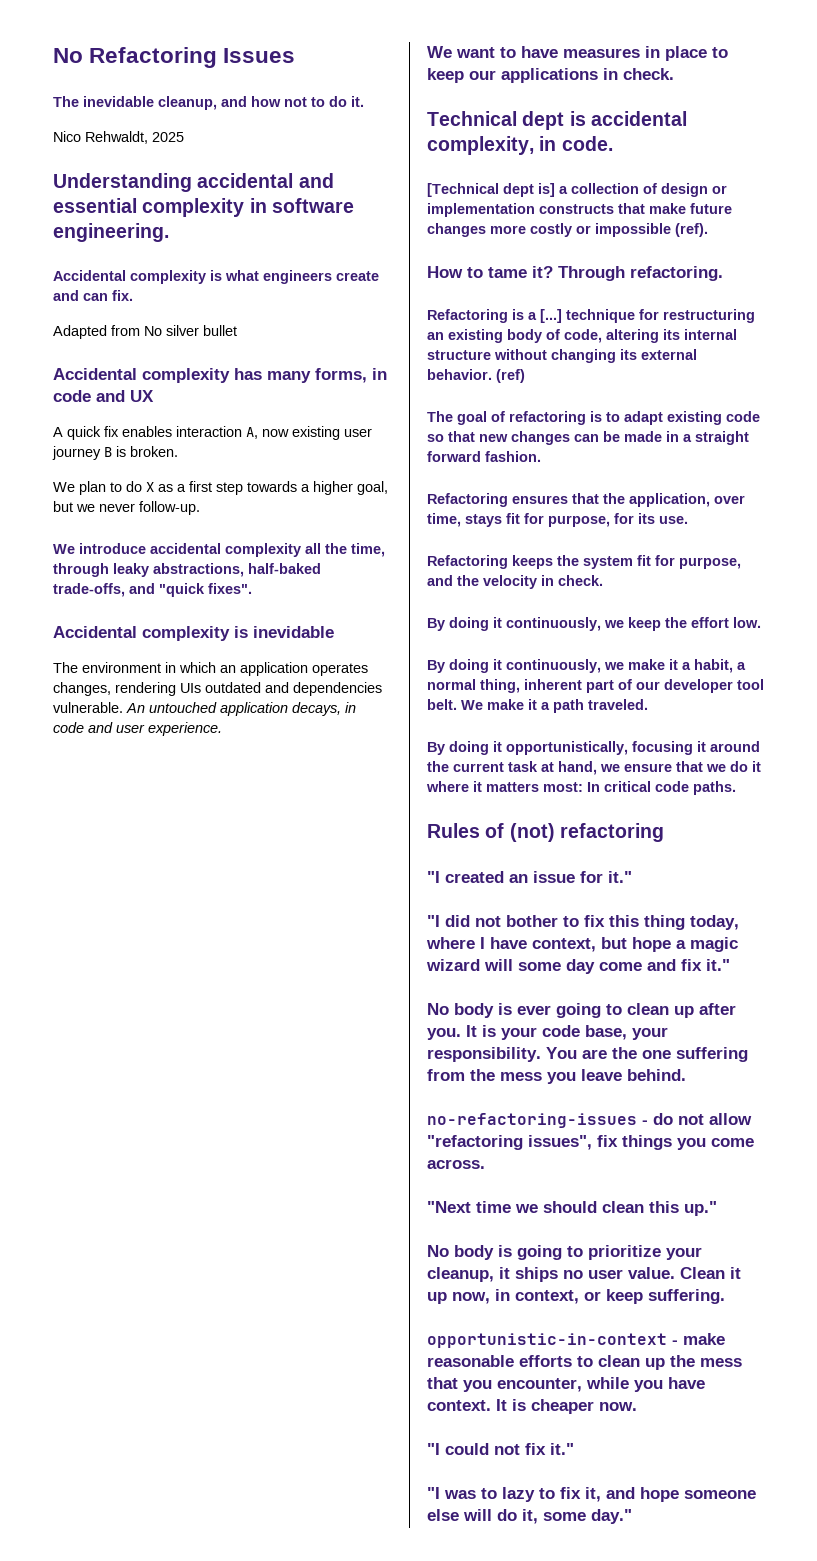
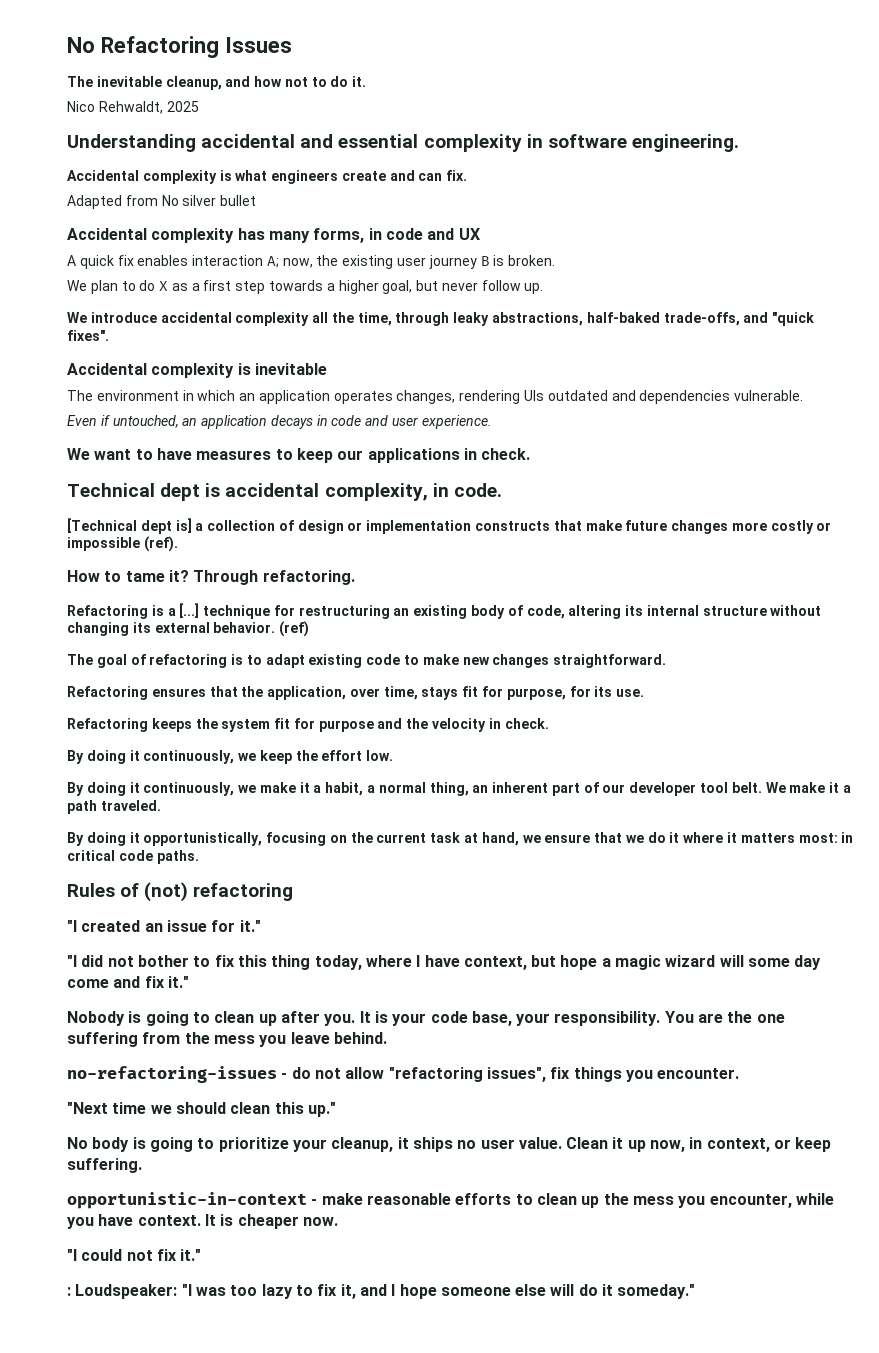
- The inevidable cleanup, and how not to do it.
+ The inevitable cleanup, and how not to do it.
- A quick fix enables interaction A, now existing user journey B is broken.
+ A quick fix enables interaction A; now, the existing user journey B is broken.
- We plan to do X as a first step towards a higher goal, but we never follow-up.
+ We plan to do X as a first step towards a higher goal, but never follow up.
- Accidental complexity is inevidable
+ Accidental complexity is inevitable
- The environment in which an application operates changes, rendering UIs outdated and dependencies vulnerable. An untouched application decays, in code and user experience.
+ The environment in which an application operates changes, rendering UIs outdated and dependencies vulnerable.
+ Even if untouched, an application decays in code and user experience.
- We want to have measures in place to keep our applications in check.
+ We want to have measures to keep our applications in check.
- The goal of refactoring is to adapt existing code so that new changes can be made in a straight forward fashion.
+ The goal of refactoring is to adapt existing code to make new changes straightforward.
- Refactoring keeps the system fit for purpose, and the velocity in check.
+ Refactoring keeps the system fit for purpose and the velocity in check.
- By doing it continuously, we make it a habit, a normal thing, inherent part of our developer tool belt.
+ By doing it continuously, we make it a habit, a normal thing, an inherent part of our developer tool belt.
- By doing it opportunistically, focusing it around the current task at hand, we ensure that we do it where it matters most: In critical code paths.
+ By doing it opportunistically, focusing on the current task at hand, we ensure that we do it where it matters most: in critical code paths.
- No body is ever going to clean up after you.
+ Nobody is going to clean up after you.
- no-refactoring-issues - do not allow "refactoring issues", fix things you come across.
+ no-refactoring-issues - do not allow "refactoring issues", fix things you encounter.
- opportunistic-in-context - make reasonable efforts to clean up the mess that you encounter, while you have context.
+ opportunistic-in-context - make reasonable efforts to clean up the mess you encounter, while you have context.
- "I was to lazy to fix it, and hope someone else will do it, some day."
+ : Loudspeaker: "I was too lazy to fix it, and I hope someone else will do it someday."

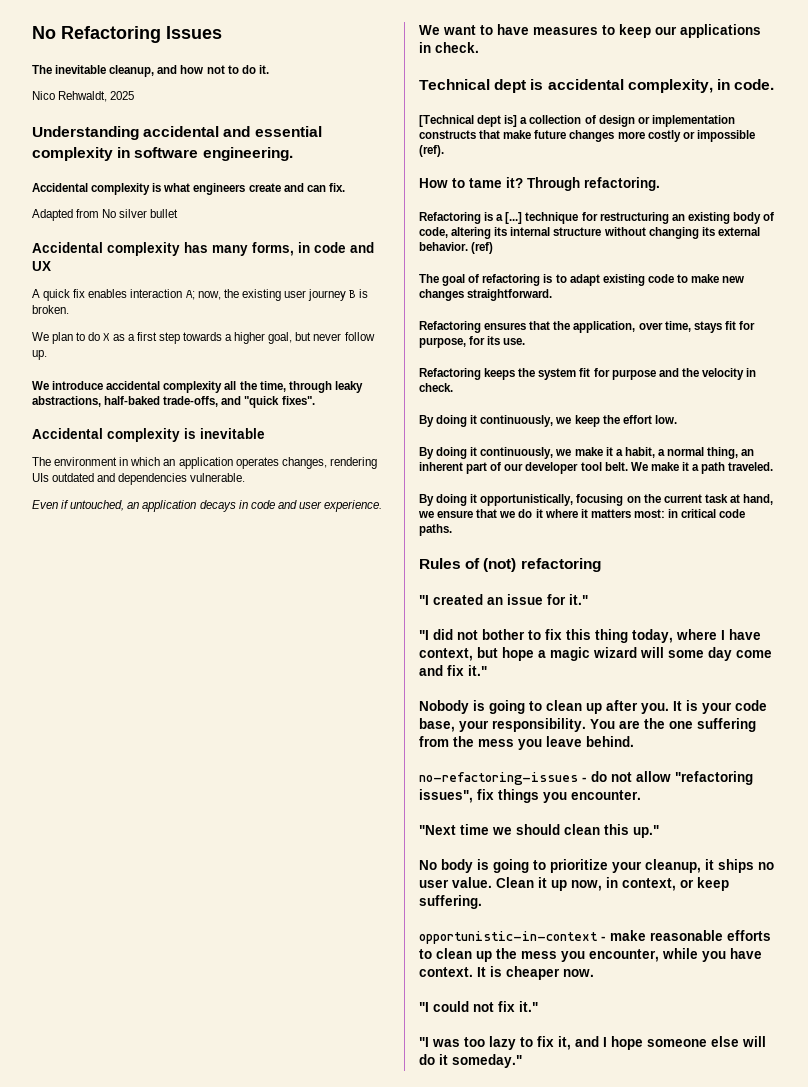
- : Loudspeaker: "I was too lazy to fix it, and I hope someone else will do it someday."
+ "I was too lazy to fix it, and I hope someone else will do it someday."

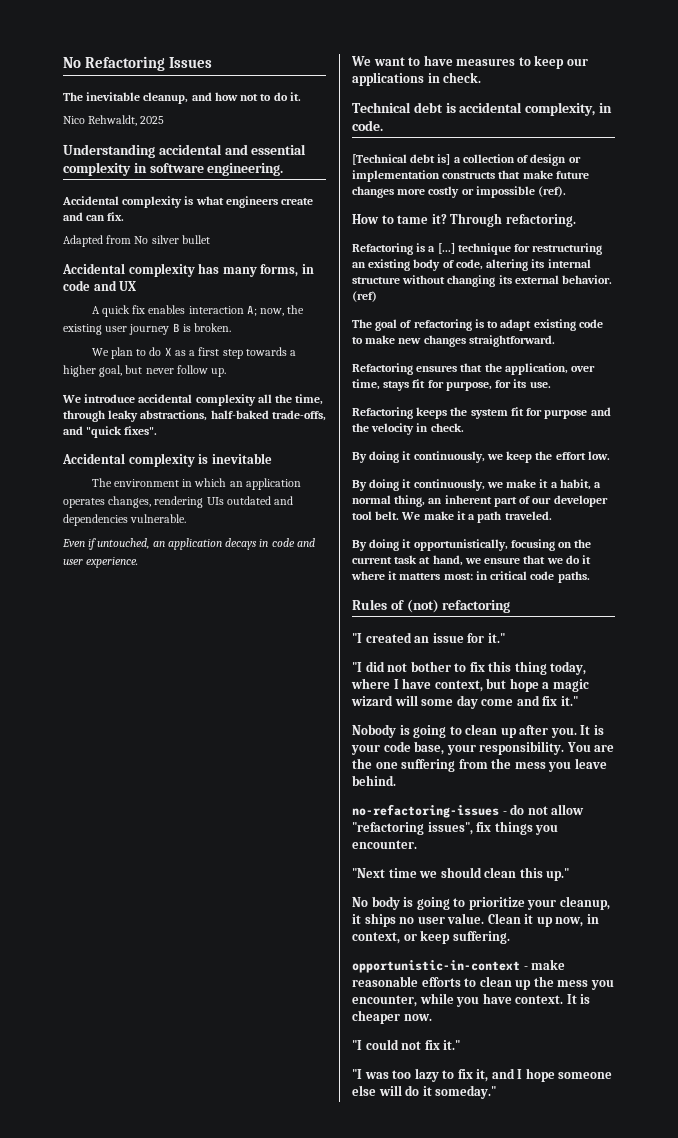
- Technical dept is accidental complexity, in code.
+ Technical debt is accidental complexity, in code.
- [Technical dept is] a collection of design or implementation constructs that make future changes more costly or impossible (ref).
+ [Technical debt is] a collection of design or implementation constructs that make future changes more costly or impossible (ref).

